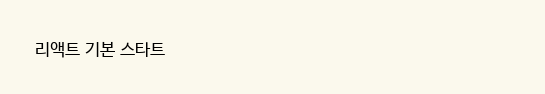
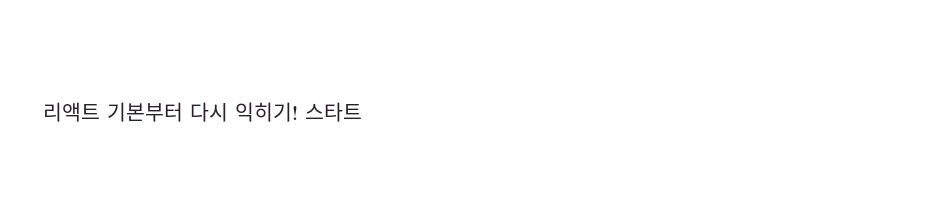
- 리액트 기본 스타트
+ 리액트 기본부터 다시 익히기! 스타트

